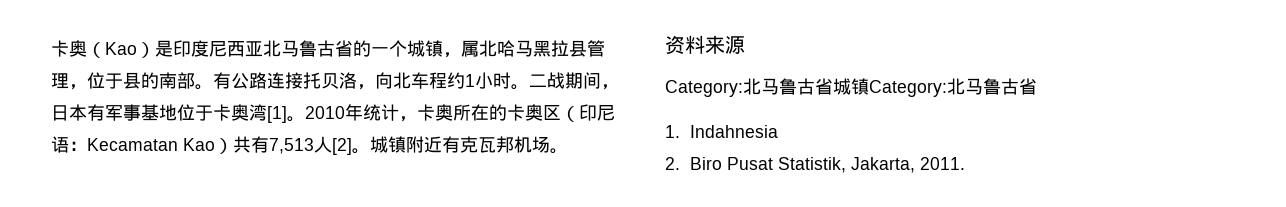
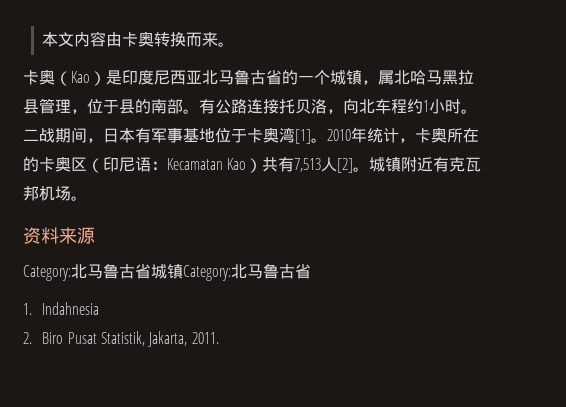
+ 本文内容由卡奥转换而来。

